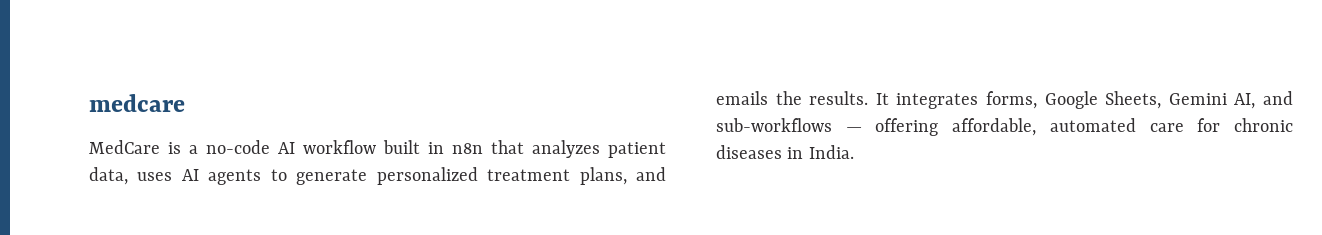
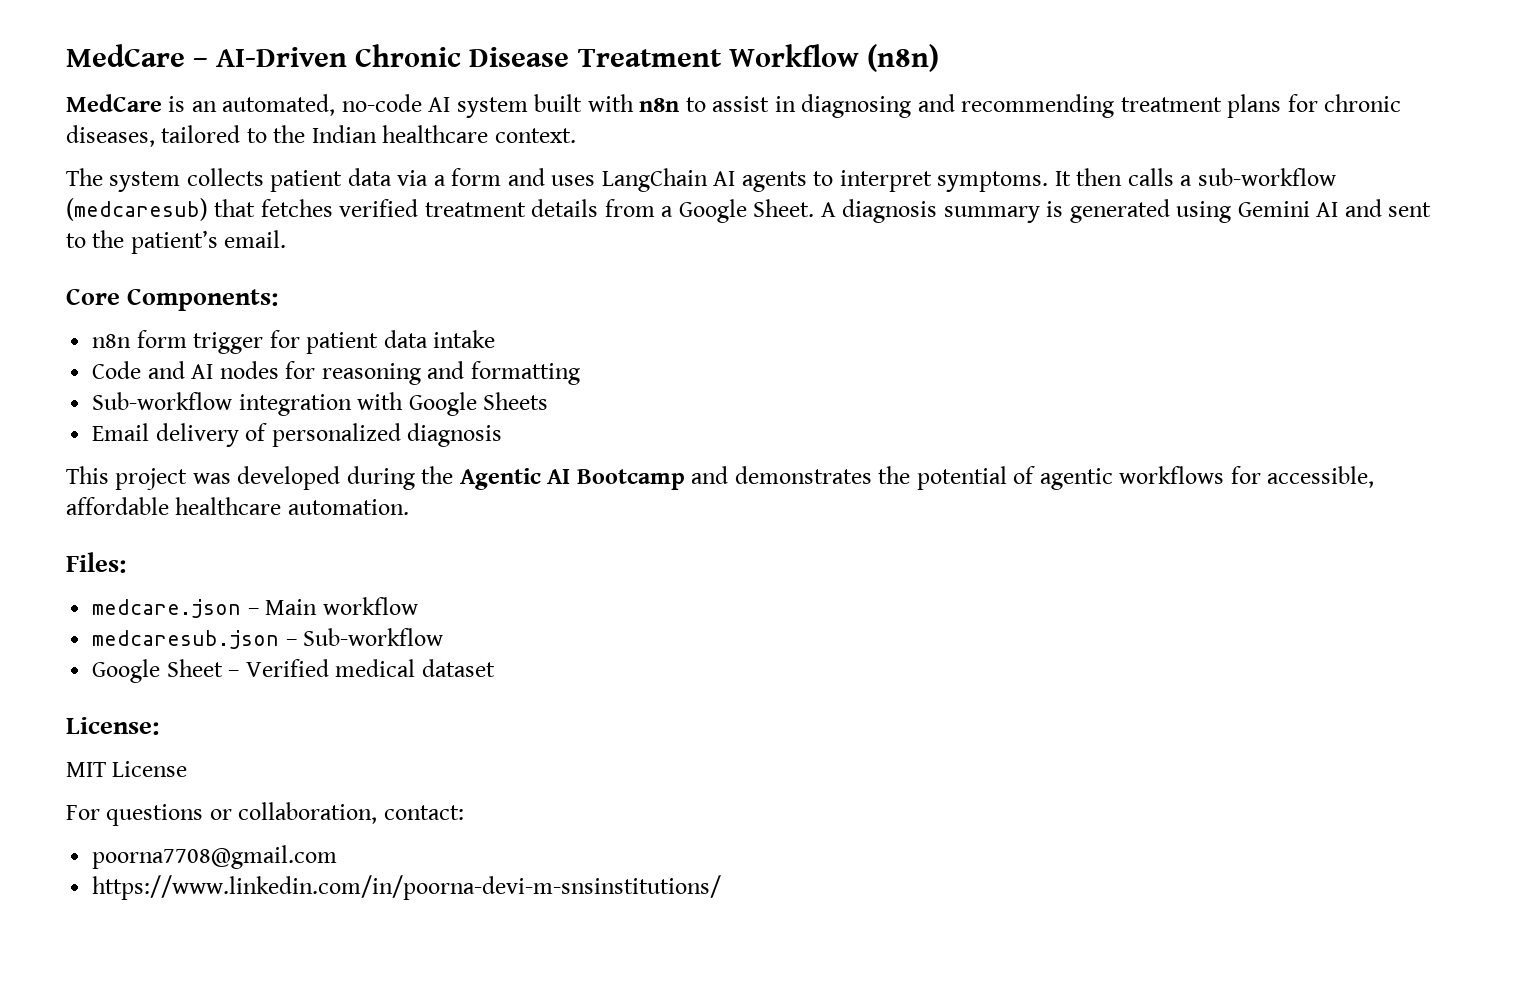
- medcare
- MedCare is a no-code AI workflow built in n8n that analyzes patient data, uses AI agents to generate personalized treatment plans, and emails the results. It integrates forms, Google Sheets, Gemini AI, and sub-workflows — offering affordable, automated care for chronic diseases in India.
+ MedCare – AI-Driven Chronic Disease Treatment Workflow (n8n)
+ MedCare is an automated, no-code AI system built with n8n to assist in diagnosing and recommending treatment plans for chronic diseases, tailored to the Indian healthcare context.
+ The system collects patient data via a form and uses LangChain AI agents to interpret symptoms. It then calls a sub-workflow (medcaresub) that fetches verified treatment details from a Google Sheet. A diagnosis summary is generated using Gemini AI and sent to the patient’s email.
+ Core Components:
+ n8n form trigger for patient data intake
+ Code and AI nodes for reasoning and formatting
+ Sub-workflow integration with Google Sheets
+ Email delivery of personalized diagnosis
+ This project was developed during the Agentic AI Bootcamp and demonstrates the potential of agentic workflows for accessible, affordable healthcare automation.
+ Files:
+ medcare.json – Main workflow
+ medcaresub.json – Sub-workflow
+ Google Sheet – Verified medical dataset
+ License:
+ MIT License
+ For questions or collaboration, contact:
+ poorna7708@gmail.com
+ https://www.linkedin.com/in/poorna-devi-m-snsinstitutions/

